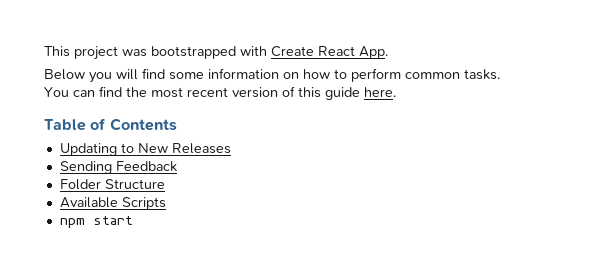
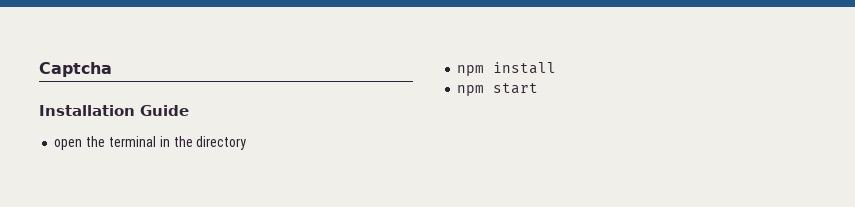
- This project was bootstrapped with Create React App.
- Below you will find some information on how to perform common tasks.
- You can find the most recent version of this guide here.
- Table of Contents
- Updating to New Releases
- Sending Feedback
- Folder Structure
- Available Scripts
+ Captcha
+ Installation Guide
+ open the terminal in the directory
+ npm install

